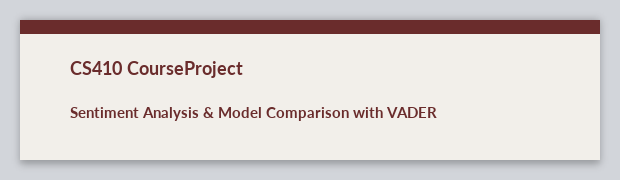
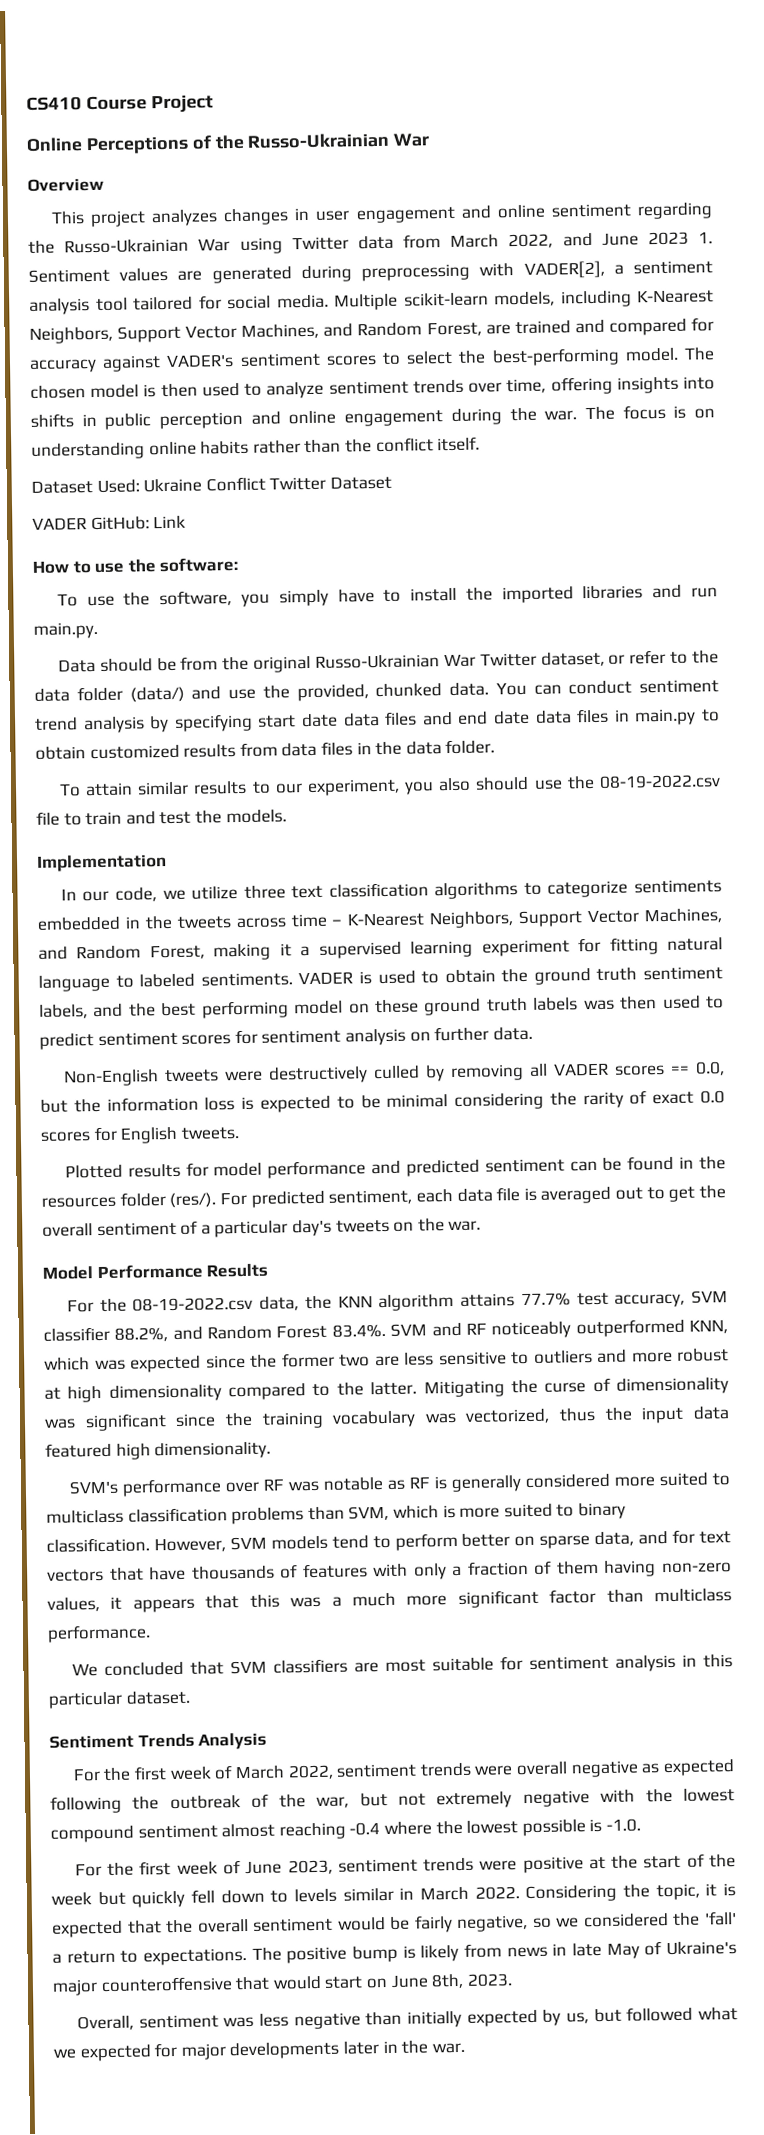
- CS410 CourseProject
- Sentiment Analysis & Model Comparison with VADER
+ CS410 Course Project
+ Online Perceptions of the Russo-Ukrainian War
+ Overview
+ This project analyzes changes in user engagement and online sentiment regarding the Russo-Ukrainian War using Twitter data from March 2022, and June 2023 1. Sentiment values are generated during preprocessing with VADER[2], a sentiment analysis tool tailored for social media. Multiple scikit-learn models, including K-Nearest Neighbors, Support Vector Machines, and Random Forest, are trained and compared for accuracy against VADER's sentiment scores to select the best-performing model. The chosen model is then used to analyze sentiment trends over time, offering insights into shifts in public perception and online engagement during the war. The focus is on understanding online habits rather than the conflict itself.
+ Dataset Used: Ukraine Conflict Twitter Dataset
+ VADER GitHub: Link
+ How to use the software:
+ To use the software, you simply have to install the imported libraries and run main.py.
+ Data should be from the original Russo-Ukrainian War Twitter dataset, or refer to the data folder (data/) and use the provided, chunked data. You can conduct sentiment trend analysis by specifying start date data files and end date data files in main.py to obtain customized results from data files in the data folder.
+ To attain similar results to our experiment, you also should use the 08-19-2022.csv file to train and test the models.
+ Implementation
+ In our code, we utilize three text classification algorithms to categorize sentiments embedded in the tweets across time – K-Nearest Neighbors, Support Vector Machines, and Random Forest, making it a supervised learning experiment for fitting natural language to labeled sentiments. VADER is used to obtain the ground truth sentiment labels, and the best performing model on these ground truth labels was then used to predict sentiment scores for sentiment analysis on further data.
+ Non-English tweets were destructively culled by removing all VADER scores == 0.0, but the information loss is expected to be minimal considering the rarity of exact 0.0 scores for English tweets.
+ Plotted results for model performance and predicted sentiment can be found in the resources folder (res/). For predicted sentiment, each data file is averaged out to get the overall sentiment of a particular day's tweets on the war.
+ Model Performance Results
+ For the 08-19-2022.csv data, the KNN algorithm attains 77.7% test accuracy, SVM classifier 88.2%, and Random Forest 83.4%. SVM and RF noticeably outperformed KNN, which was expected since the former two are less sensitive to outliers and more robust at high dimensionality compared to the latter. Mitigating the curse of dimensionality was significant since the training vocabulary was vectorized, thus the input data featured high dimensionality.
+ SVM's performance over RF was notable as RF is generally considered more suited to multiclass classification problems than SVM, which is more suited to binary classification. However, SVM models tend to perform better on sparse data, and for text vectors that have thousands of features with only a fraction of them having non-zero values, it appears that this was a much more significant factor than multiclass performance.
+ We concluded that SVM classifiers are most suitable for sentiment analysis in this particular dataset.
+ Sentiment Trends Analysis
+ For the first week of March 2022, sentiment trends were overall negative as expected following the outbreak of the war, but not extremely negative with the lowest compound sentiment almost reaching -0.4 where the lowest possible is -1.0.
+ For the first week of June 2023, sentiment trends were positive at the start of the week but quickly fell down to levels similar in March 2022. Considering the topic, it is expected that the overall sentiment would be fairly negative, so we considered the 'fall' a return to expectations. The positive bump is likely from news in late May of Ukraine's major counteroffensive that would start on June 8th, 2023.
+ Overall, sentiment was less negative than initially expected by us, but followed what we expected for major developments later in the war.

